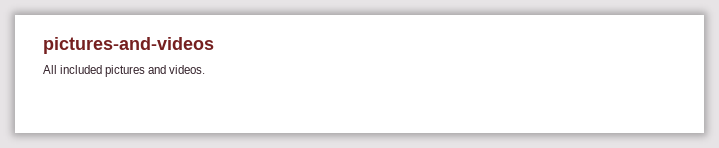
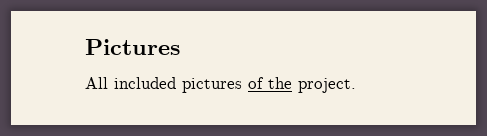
- pictures-and-videos
+ Pictures
- All included pictures and videos.
+ All included pictures of the project.

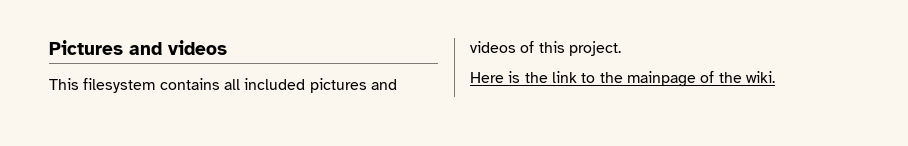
- Pictures
- All included pictures of the project.
+ Pictures and videos
+ This filesystem contains all included pictures and videos of this project.
+ Here is the link to the mainpage of the wiki.

